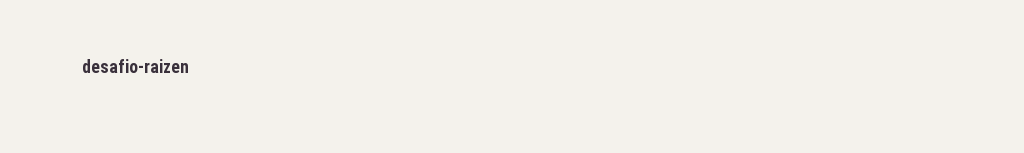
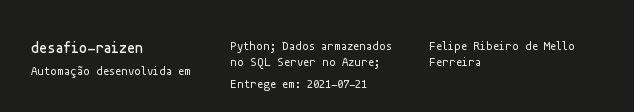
+ Automação desenvolvida em Python; Dados armazenados no SQL Server no Azure;
+ Entrege em: 2021-07-21 Felipe Ribeiro de Mello Ferreira

